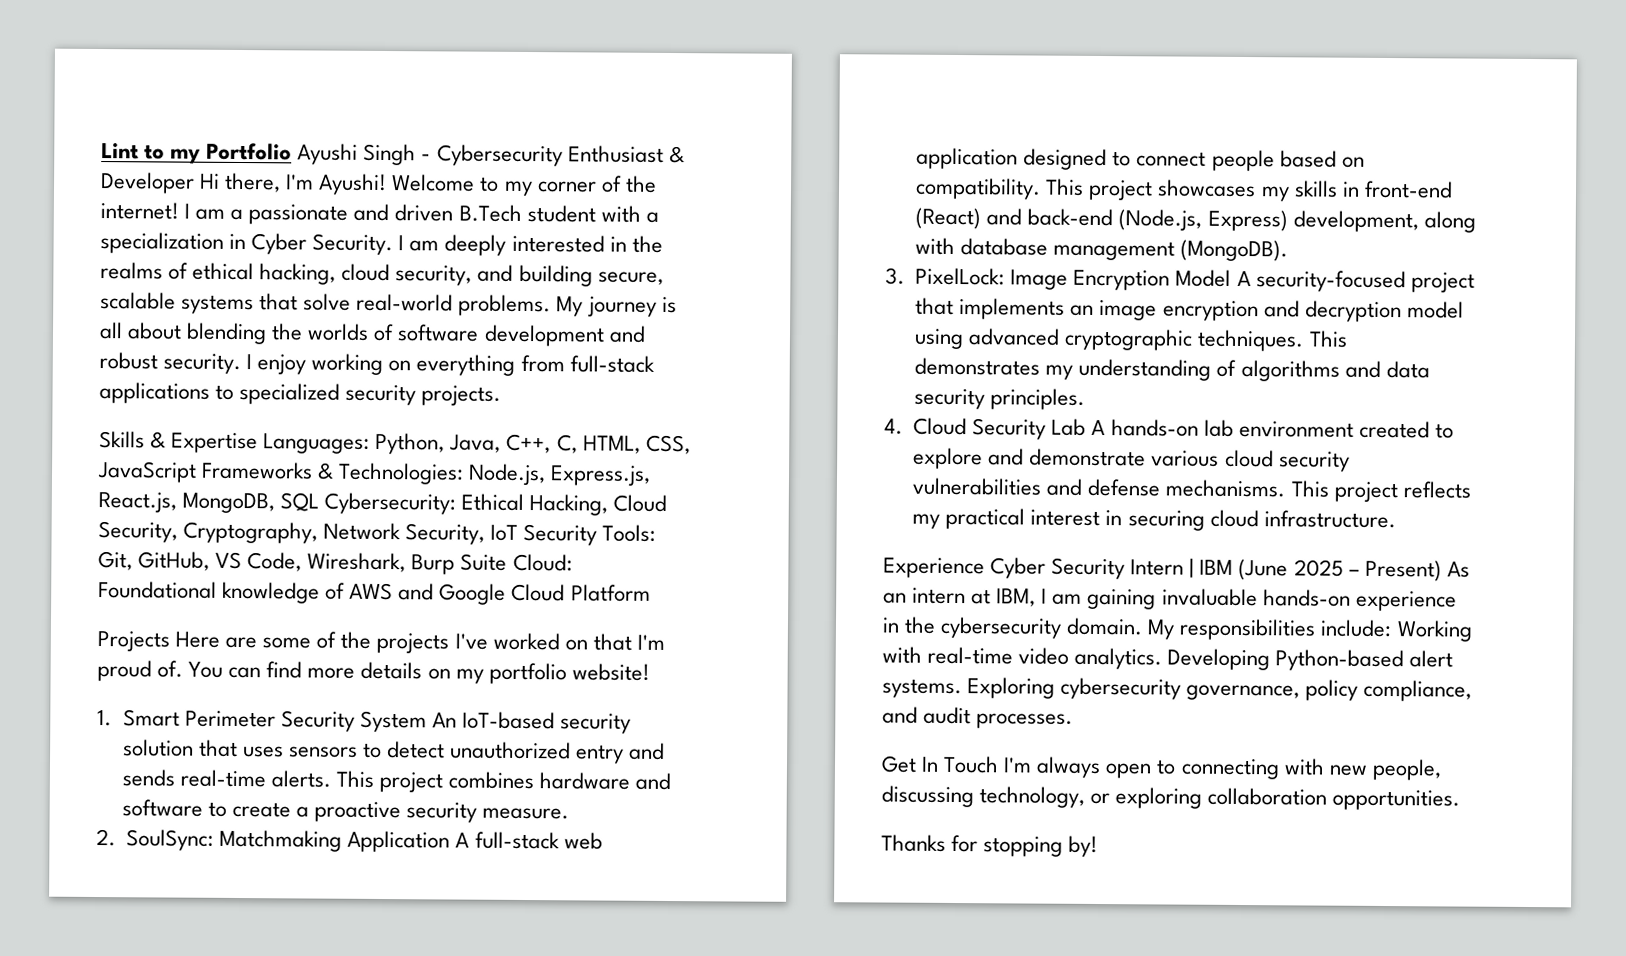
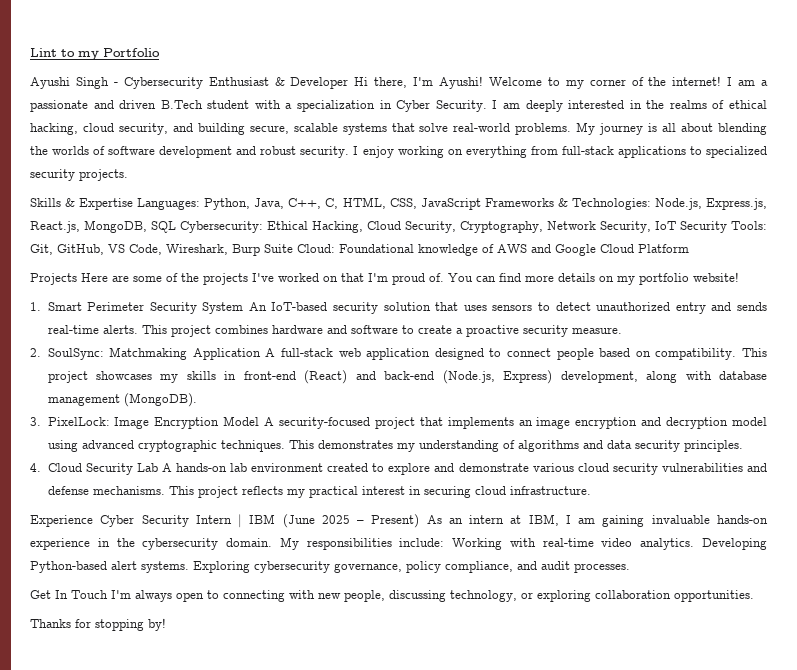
- Lint to my Portfolio Ayushi Singh - Cybersecurity Enthusiast & Developer Hi there, I'm Ayushi!
+ Lint to my Portfolio
+ Ayushi Singh - Cybersecurity Enthusiast & Developer Hi there, I'm Ayushi!

